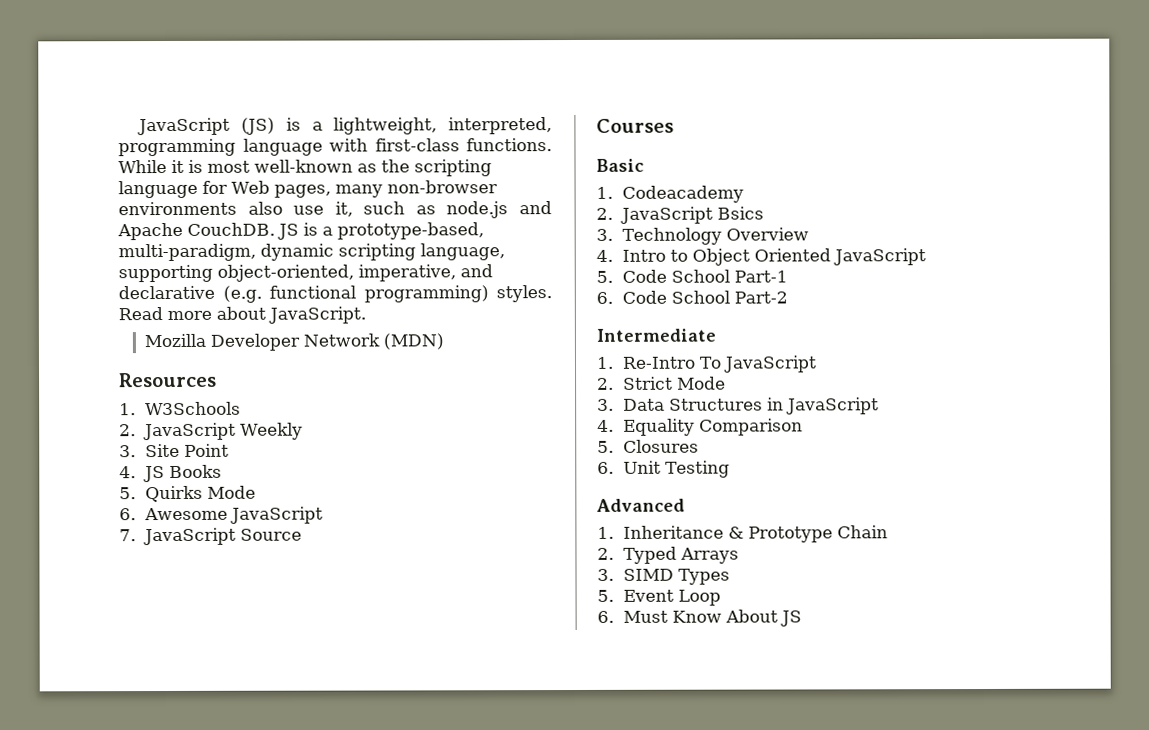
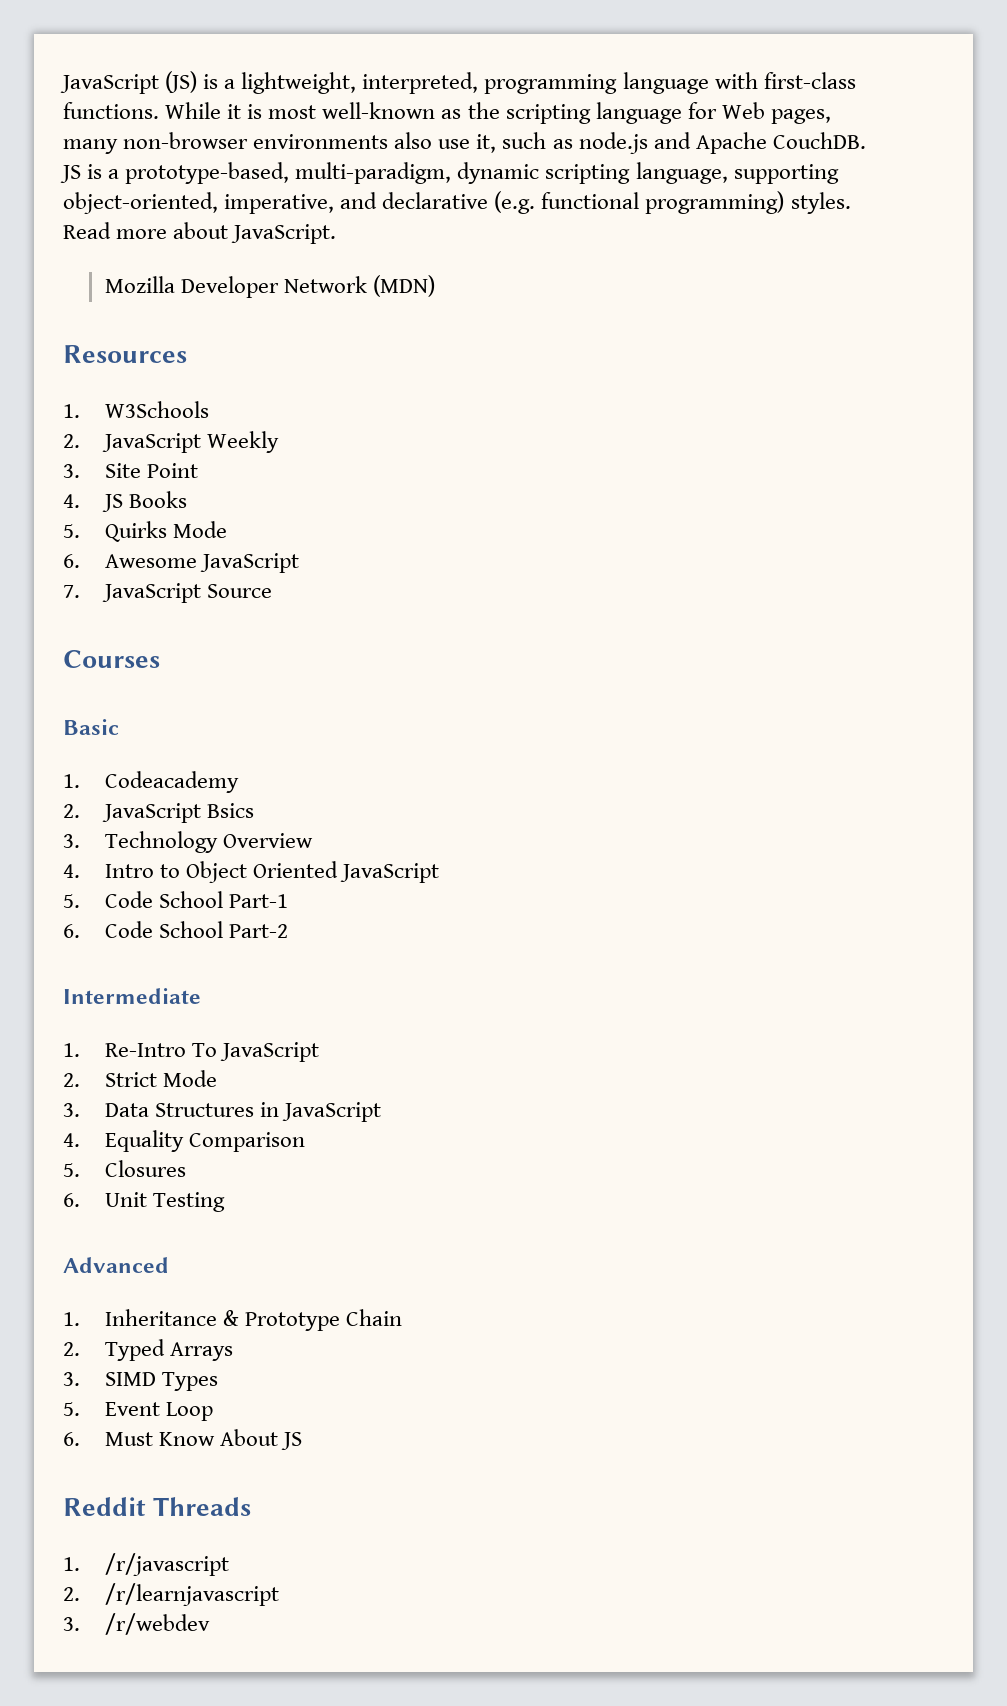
+ Reddit Threads
+ 1. /r/javascript
+ 2. /r/learnjavascript
+ 3. /r/webdev

